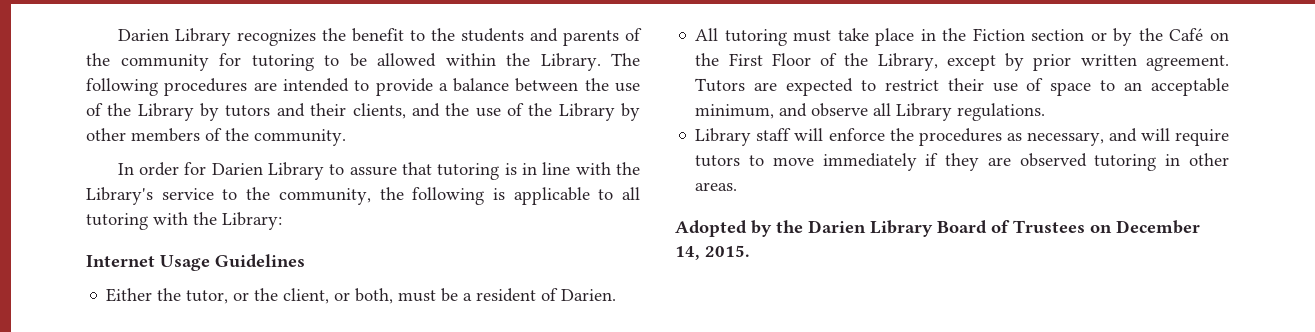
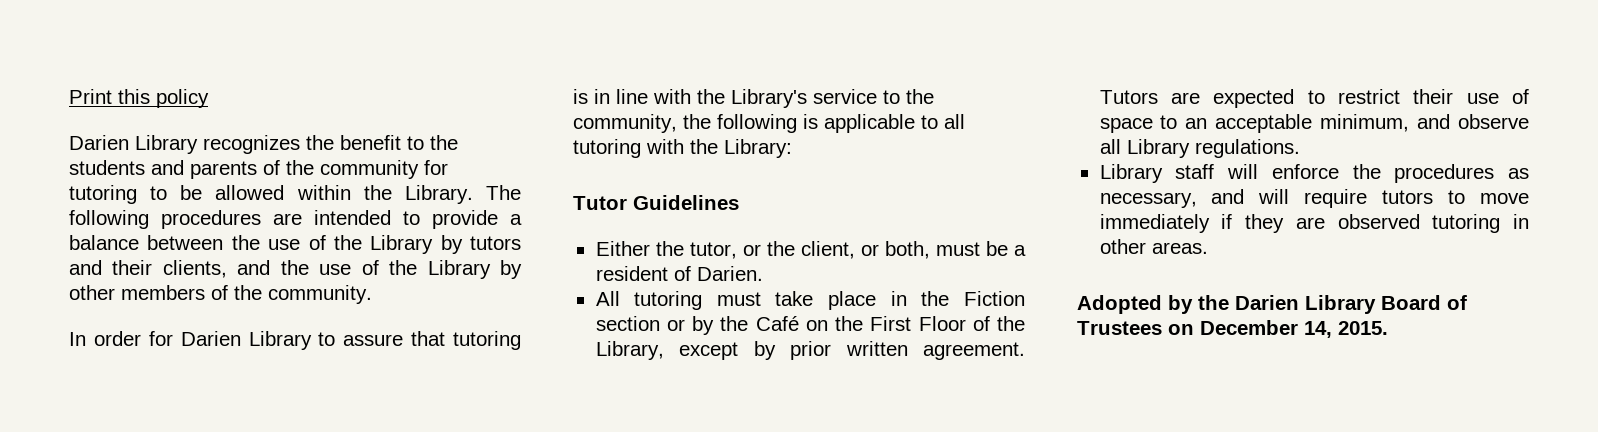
+ Print this policy
- Internet Usage Guidelines
+ Tutor Guidelines

